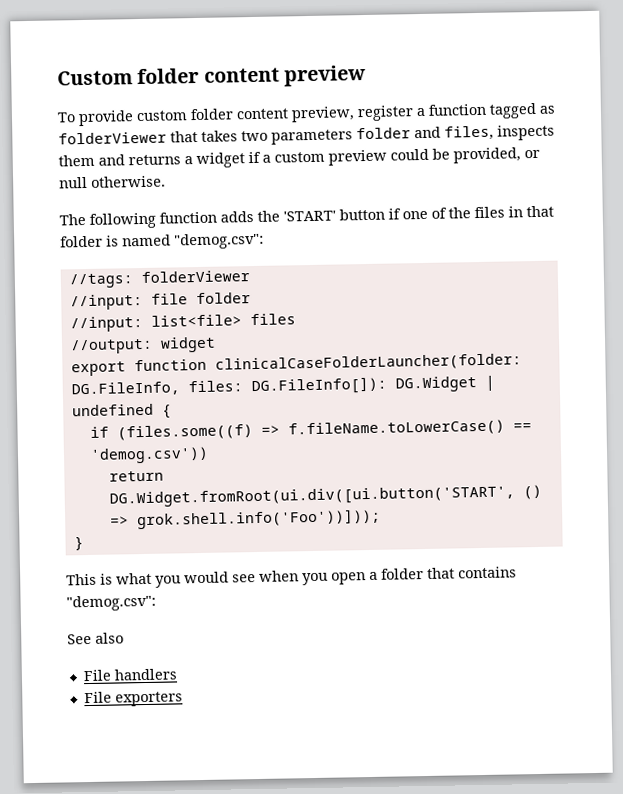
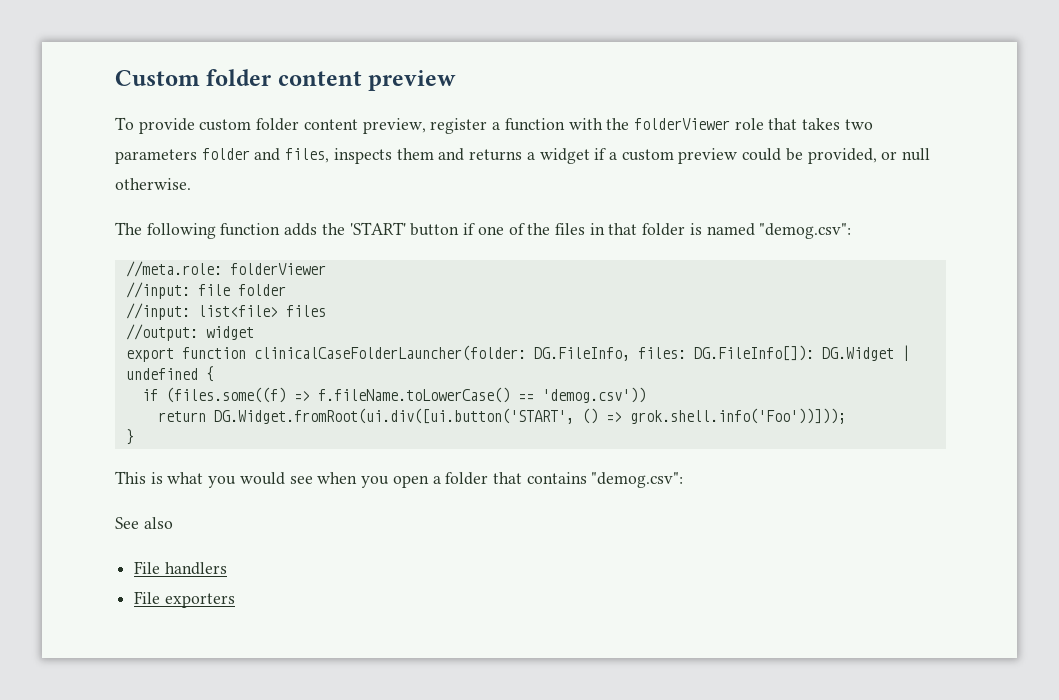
- To provide custom folder content preview, register a function tagged as folderViewer that takes two parameters folder and files, inspects them and returns a widget if a custom preview could be provided, or null otherwise.
+ To provide custom folder content preview, register a function with the folderViewer role that takes two parameters folder and files, inspects them and returns a widget if a custom preview could be provided, or null otherwise.
- //tags: folderViewer
+ //meta.role: folderViewer

